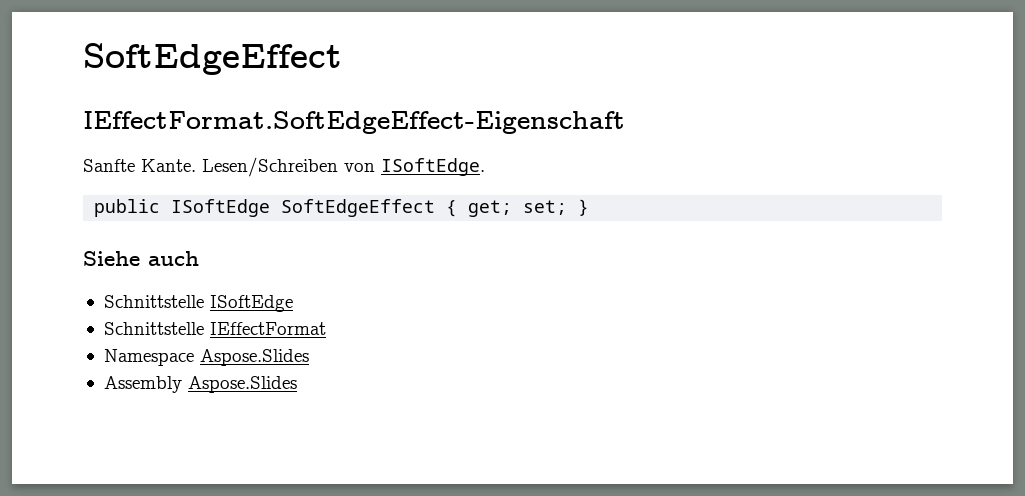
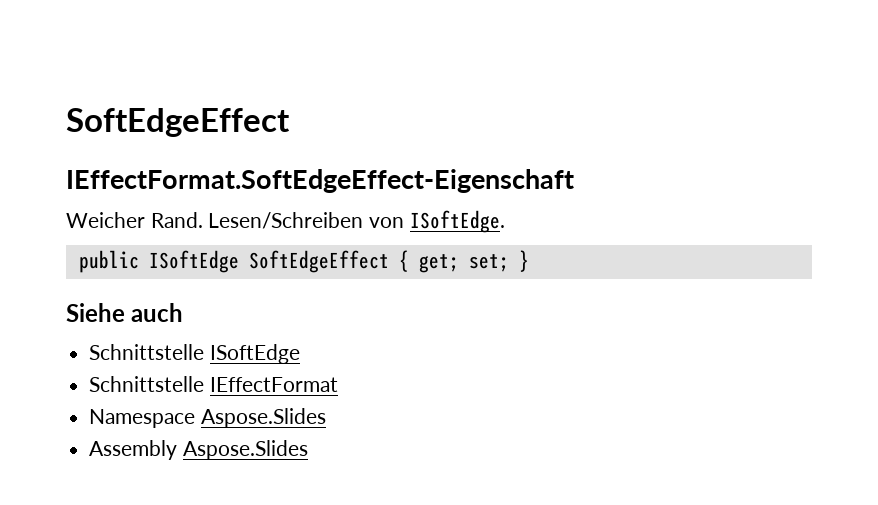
- Sanfte Kante.
+ Weicher Rand.

